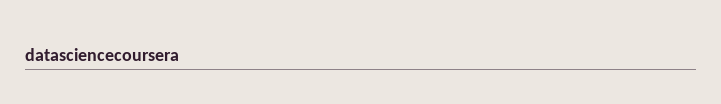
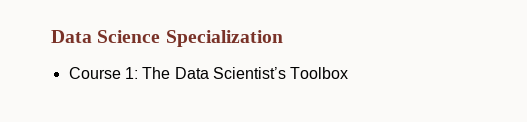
- datasciencecoursera
+ Data Science Specialization
+ Course 1: The Data Scientist’s Toolbox

